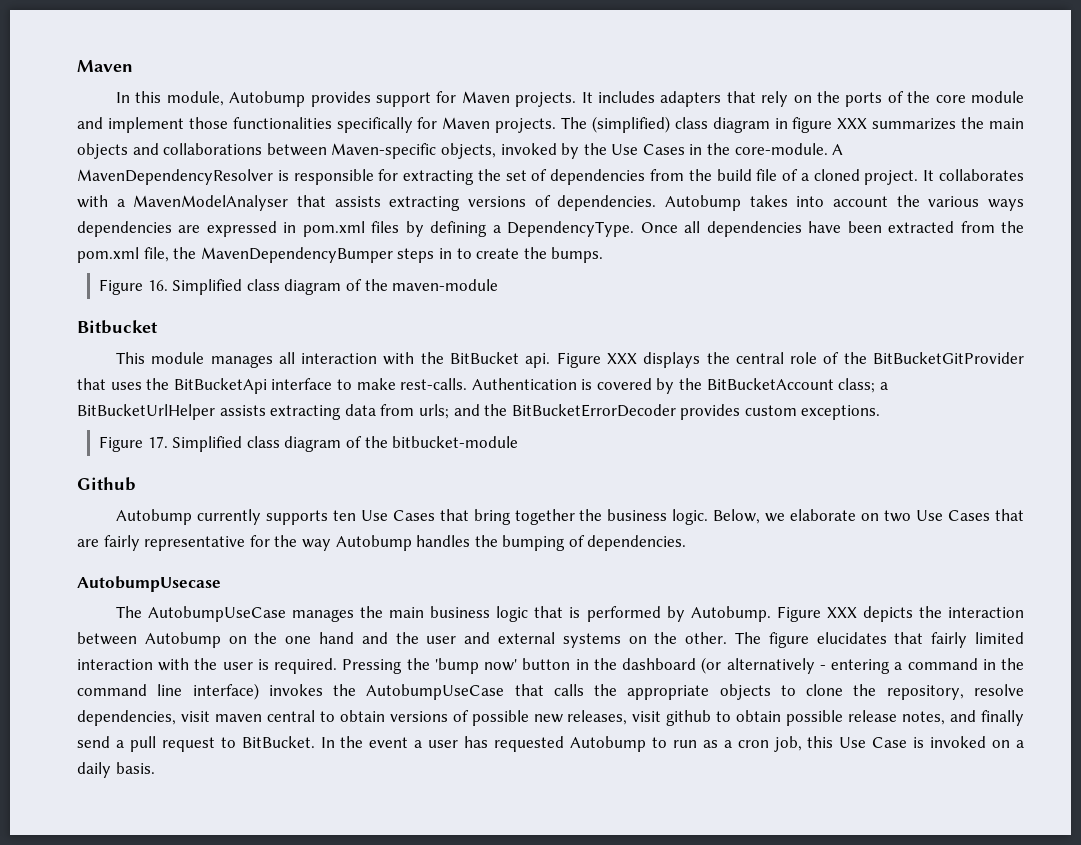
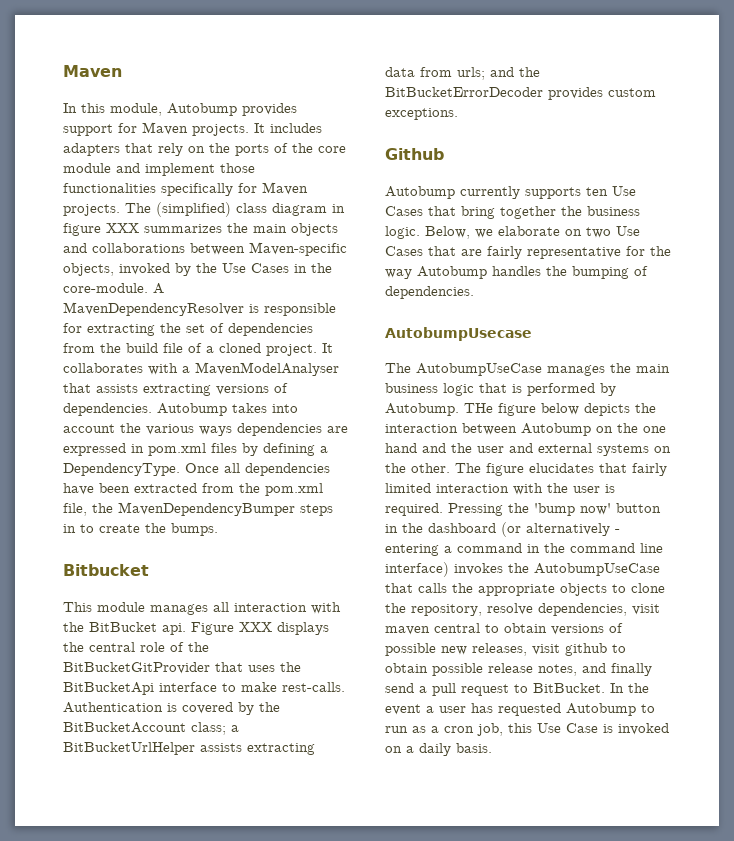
- Figure 16. Simplified class diagram of the maven-module
- Figure 17. Simplified class diagram of the bitbucket-module
- Figure XXX depicts the interaction between Autobump on the one hand and the user and external systems on the other.
+ THe figure below depicts the interaction between Autobump on the one hand and the user and external systems on the other.

